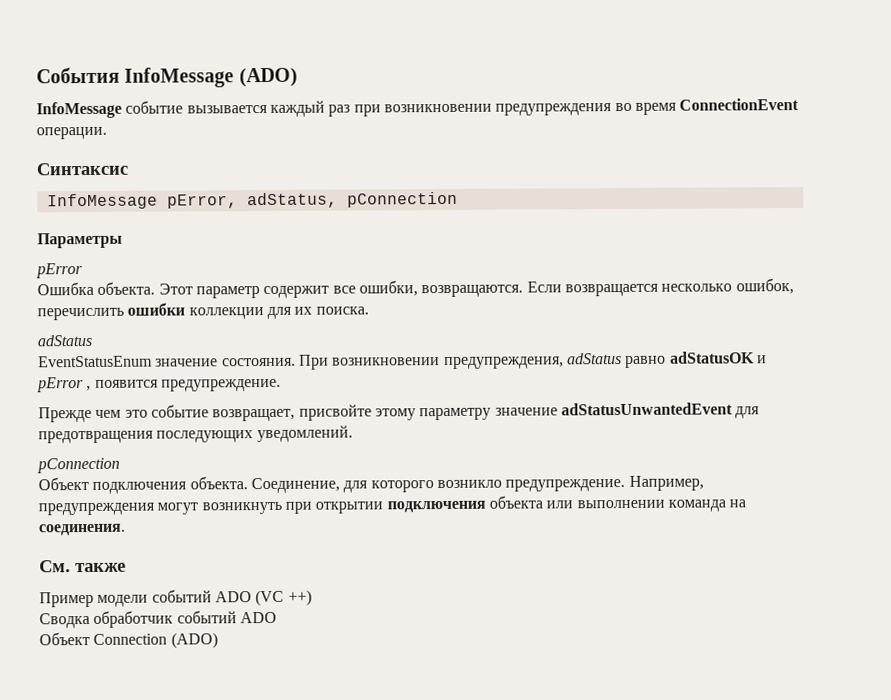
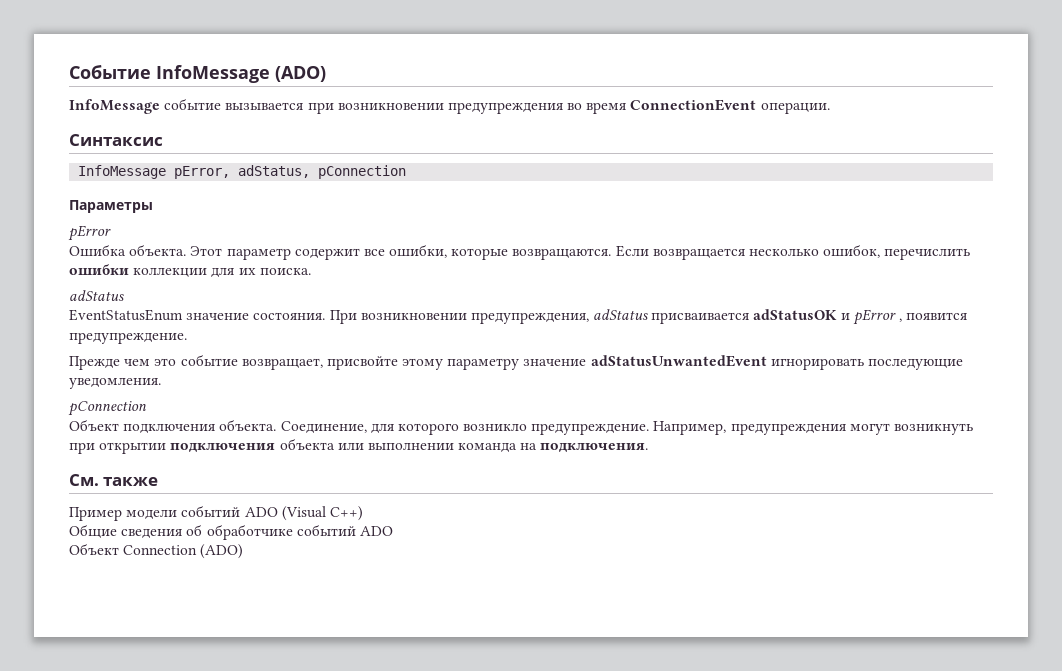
- События InfoMessage (ADO)
+ Событие InfoMessage (ADO)
- InfoMessage событие вызывается каждый раз при возникновении предупреждения во время ConnectionEvent операции.
+ InfoMessage событие вызывается при возникновении предупреждения во время ConnectionEvent операции.
- Этот параметр содержит все ошибки, возвращаются.
+ Этот параметр содержит все ошибки, которые возвращаются.
- При возникновении предупреждения, adStatus равно adStatusOK и pError , появится предупреждение.
+ При возникновении предупреждения, adStatus присваивается adStatusOK и pError , появится предупреждение.
- Прежде чем это событие возвращает, присвойте этому параметру значение adStatusUnwantedEvent для предотвращения последующих уведомлений.
+ Прежде чем это событие возвращает, присвойте этому параметру значение adStatusUnwantedEvent игнорировать последующие уведомления.
- Например, предупреждения могут возникнуть при открытии подключения объекта или выполнении команда на соединения.
+ Например, предупреждения могут возникнуть при открытии подключения объекта или выполнении команда на подключения.
- Пример модели событий ADO (VC ++)
- Сводка обработчик событий ADO
+ Пример модели событий ADO (Visual C++)
+ Общие сведения об обработчике событий ADO

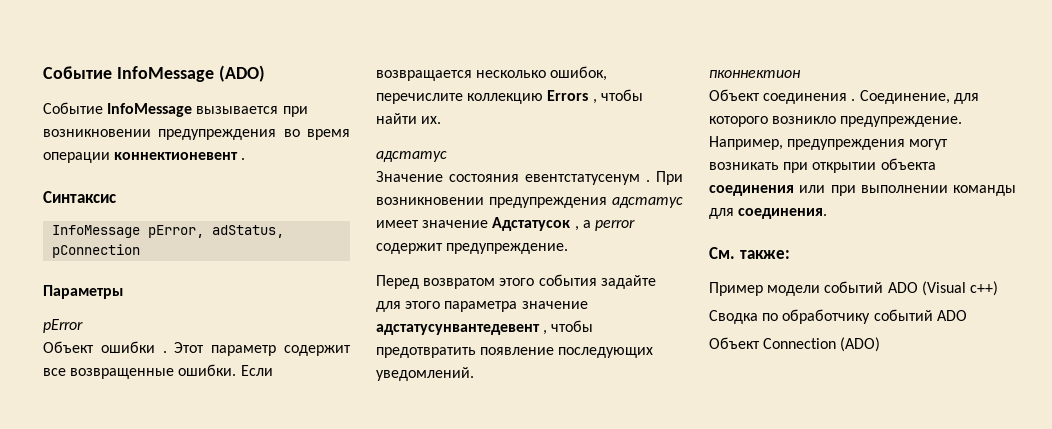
- InfoMessage событие вызывается при возникновении предупреждения во время ConnectionEvent операции.
+ Событие InfoMessage вызывается при возникновении предупреждения во время операции коннектионевент .
- Ошибка объекта.
+ Объект ошибки .
- Этот параметр содержит все ошибки, которые возвращаются.
+ Этот параметр содержит все возвращенные ошибки.
- Если возвращается несколько ошибок, перечислить ошибки коллекции для их поиска.
- adStatus
- EventStatusEnum значение состояния. При возникновении предупреждения, adStatus присваивается adStatusOK и pError , появится предупреждение.
- Прежде чем это событие возвращает, присвойте этому параметру значение adStatusUnwantedEvent игнорировать последующие уведомления.
- pConnection
- Объект подключения объекта.
+ Если возвращается несколько ошибок, перечислите коллекцию Errors , чтобы найти их.
+ адстатус
+ Значение состояния евентстатусенум . При возникновении предупреждения адстатус имеет значение Адстатусок , а perror содержит предупреждение.
+ Перед возвратом этого события задайте для этого параметра значение адстатусунвантедевент , чтобы предотвратить появление последующих уведомлений.
+ пконнектион
+ Объект соединения .
- Например, предупреждения могут возникнуть при открытии подключения объекта или выполнении команда на подключения.
+ Например, предупреждения могут возникать при открытии объекта соединения или при выполнении команды для соединения.
- См. также
+ См. также:
- Пример модели событий ADO (Visual C++)
- Общие сведения об обработчике событий ADO
+ Пример модели событий ADO (Visual c++)
+ Сводка по обработчику событий ADO

